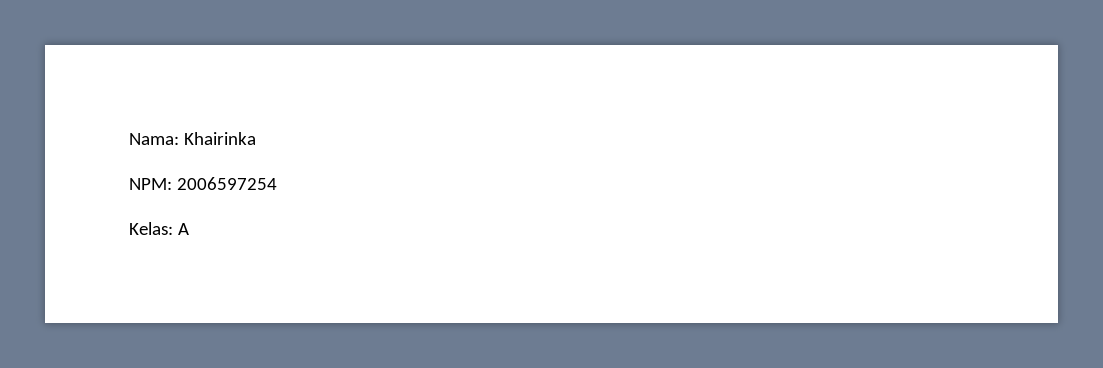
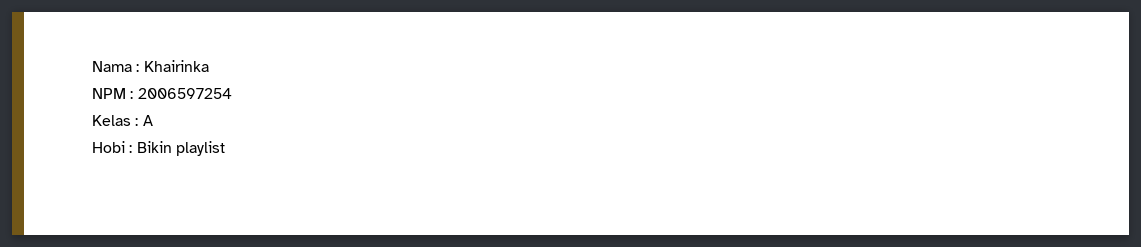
- Nama: Khairinka
+ Nama : Khairinka
- NPM: 2006597254
+ NPM : 2006597254
- Kelas: A
+ Kelas : A
+ Hobi : Bikin playlist

